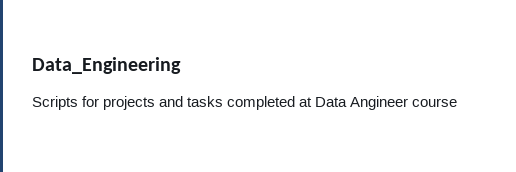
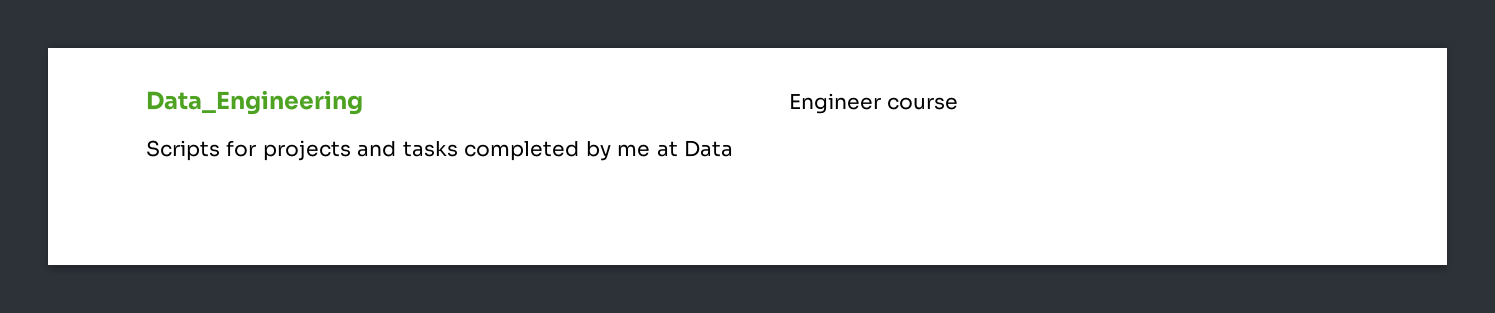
- Scripts for projects and tasks completed at Data Angineer course
+ Scripts for projects and tasks completed by me at Data Engineer course

